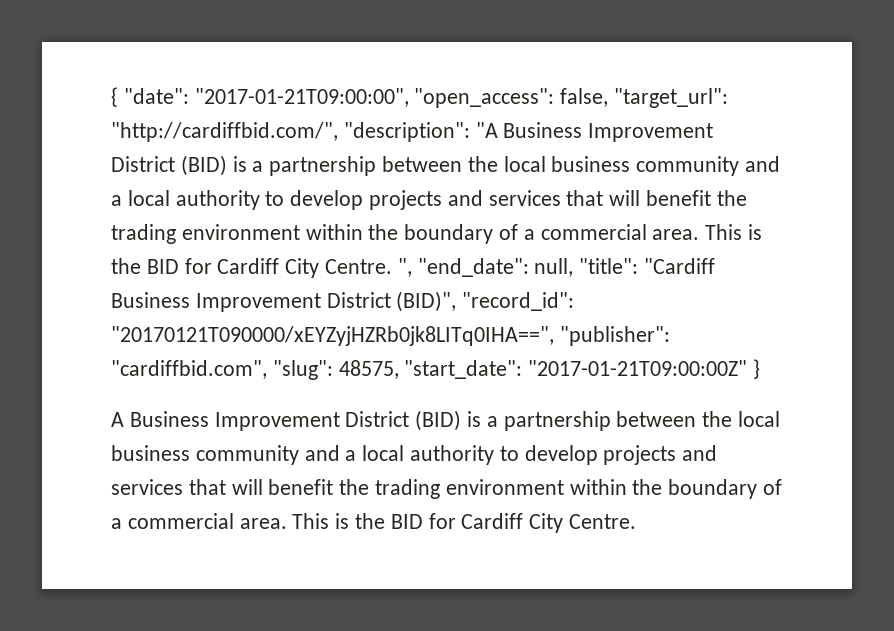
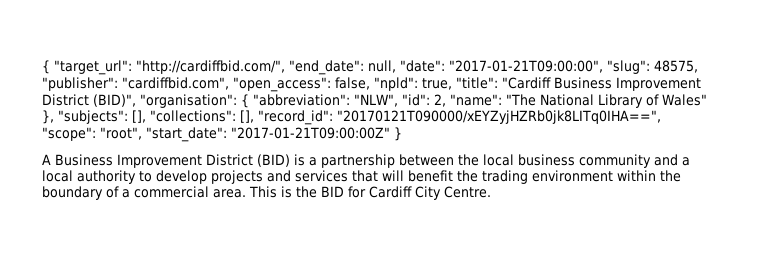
- { "date": "2017-01-21T09:00:00", "open_access": false, "target_url": "http://cardiffbid.com/", "description": "A Business Improvement District (BID) is a partnership between the local business community and a local authority to develop projects and services that will benefit the trading environment within the boundary of a commercial area. This is the BID for Cardiff City Centre. ", "end_date": null, "title": "Cardiff Business Improvement District (BID)", "record_id": "20170121T090000/xEYZyjHZRb0jk8LITq0IHA==", "publisher": "cardiffbid.com", "slug": 48575, "start_date": "2017-01-21T09:00:00Z" }
+ { "target_url": "http://cardiffbid.com/", "end_date": null, "date": "2017-01-21T09:00:00", "slug": 48575, "publisher": "cardiffbid.com", "open_access": false, "npld": true, "title": "Cardiff Business Improvement District (BID)", "organisation": { "abbreviation": "NLW", "id": 2, "name": "The National Library of Wales" }, "subjects": [], "collections": [], "record_id": "20170121T090000/xEYZyjHZRb0jk8LITq0IHA==", "scope": "root", "start_date": "2017-01-21T09:00:00Z" }

